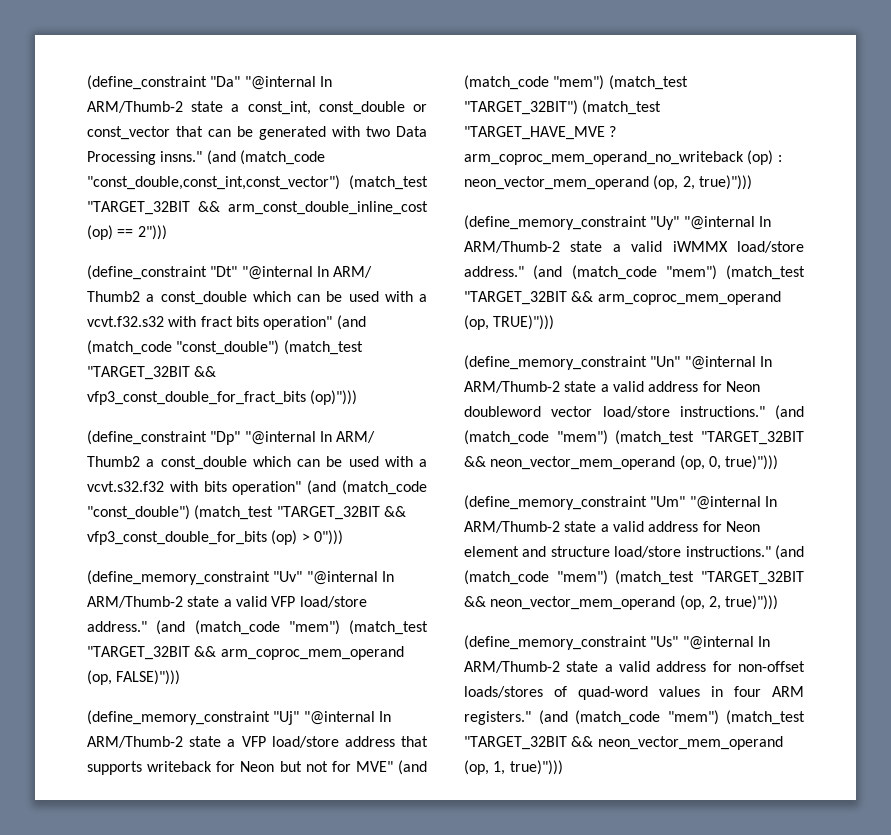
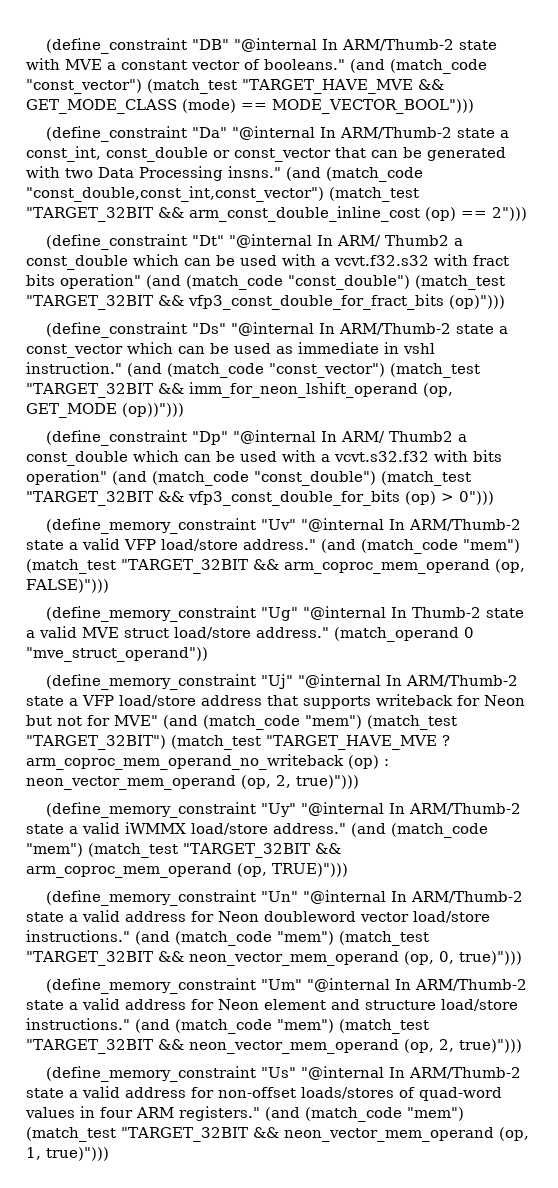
+ (define_constraint "DB" "@internal In ARM/Thumb-2 state with MVE a constant vector of booleans." (and (match_code "const_vector") (match_test "TARGET_HAVE_MVE && GET_MODE_CLASS (mode) == MODE_VECTOR_BOOL")))
+ (define_constraint "Ds" "@internal In ARM/Thumb-2 state a const_vector which can be used as immediate in vshl instruction." (and (match_code "const_vector") (match_test "TARGET_32BIT && imm_for_neon_lshift_operand (op, GET_MODE (op))")))
+ (define_memory_constraint "Ug" "@internal In Thumb-2 state a valid MVE struct load/store address." (match_operand 0 "mve_struct_operand"))

